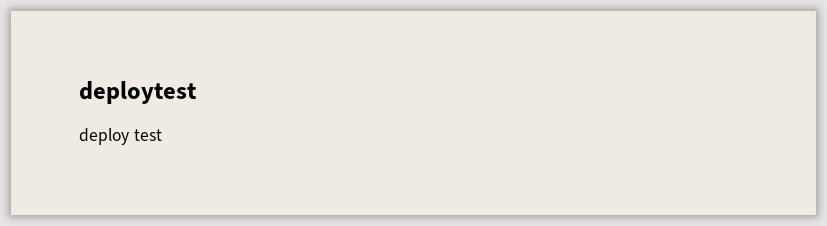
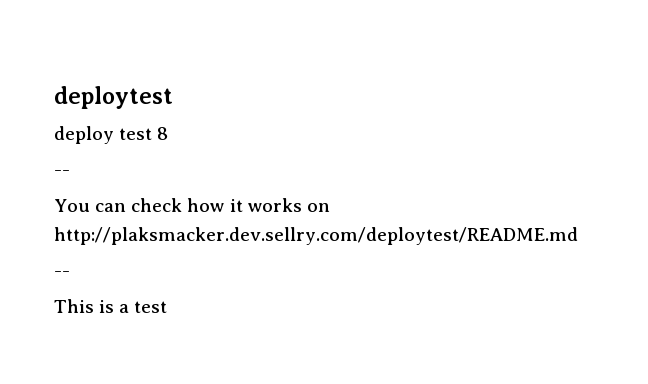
- deploy test
+ deploy test 8
+ --
+ You can check how it works on http://plaksmacker.dev.sellry.com/deploytest/README.md
+ --
+ This is a test

